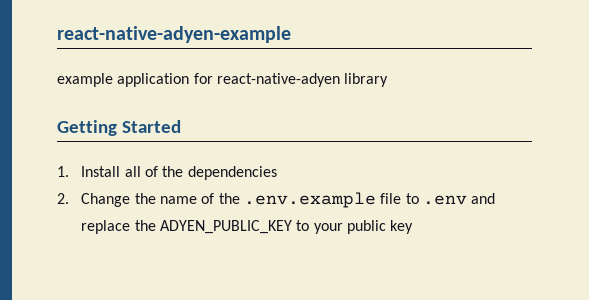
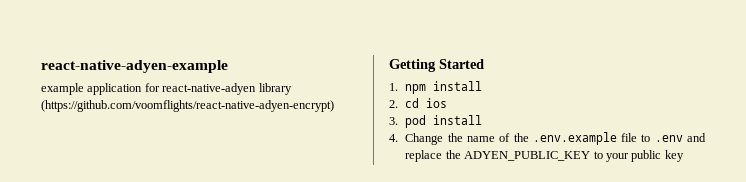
- example application for react-native-adyen library
+ example application for react-native-adyen library (https://github.com/voomflights/react-native-adyen-encrypt)
- 1. Install all of the dependencies
- 2. Change the name of the .env.example file to .env and replace the ADYEN_PUBLIC_KEY to your public key
+ 1. npm install
+ 2. cd ios
+ 3. pod install
+ 4. Change the name of the .env.example file to .env and replace the ADYEN_PUBLIC_KEY to your public key

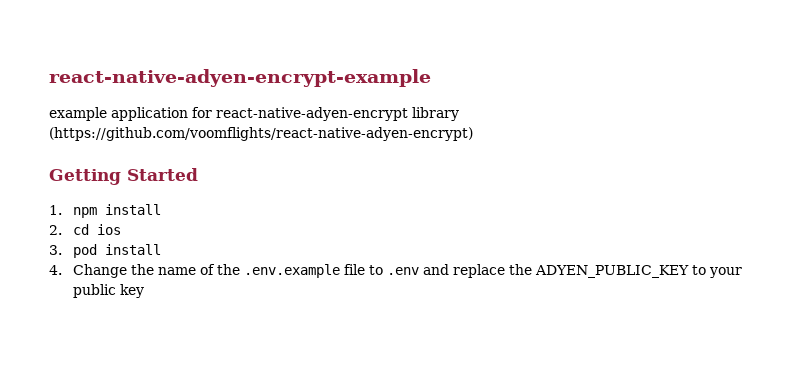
- react-native-adyen-example
+ react-native-adyen-encrypt-example
- example application for react-native-adyen library (https://github.com/voomflights/react-native-adyen-encrypt)
+ example application for react-native-adyen-encrypt library (https://github.com/voomflights/react-native-adyen-encrypt)

